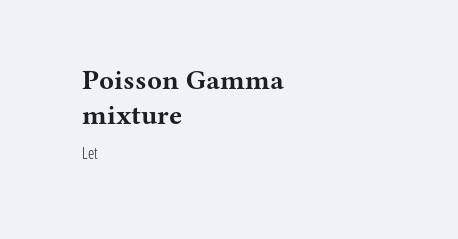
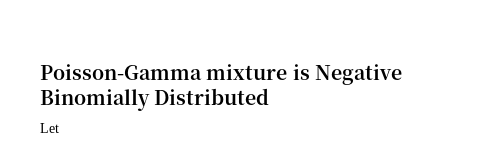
- Poisson Gamma mixture
+ Poisson-Gamma mixture is Negative Binomially Distributed

